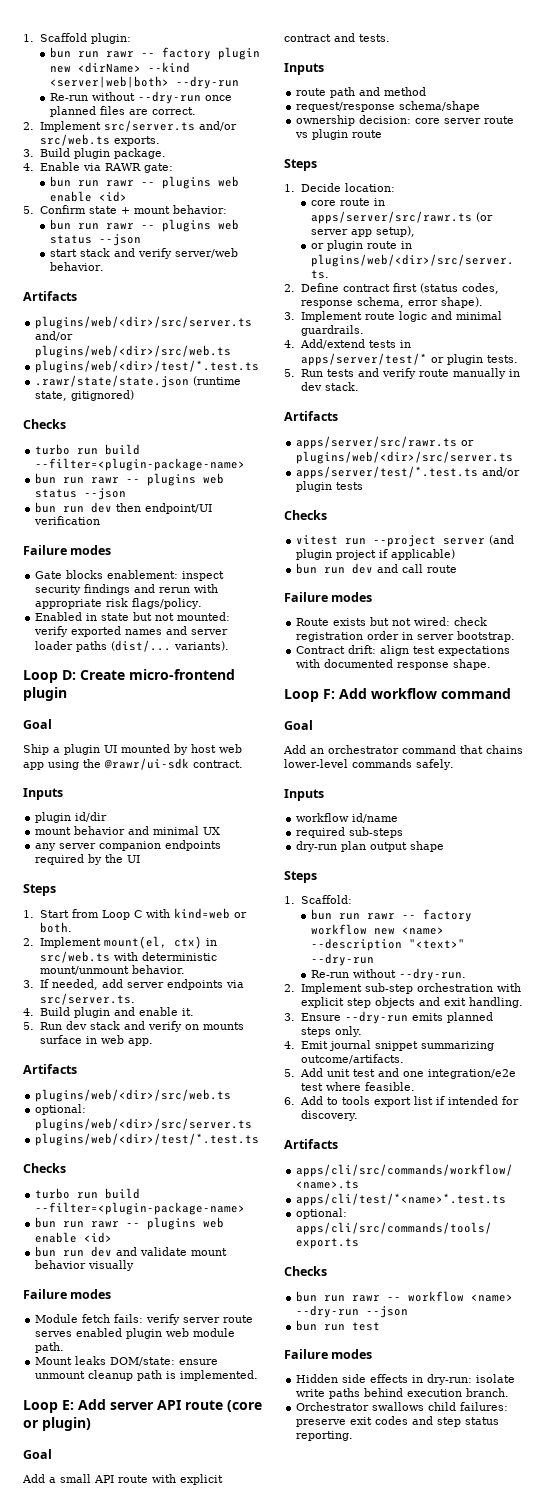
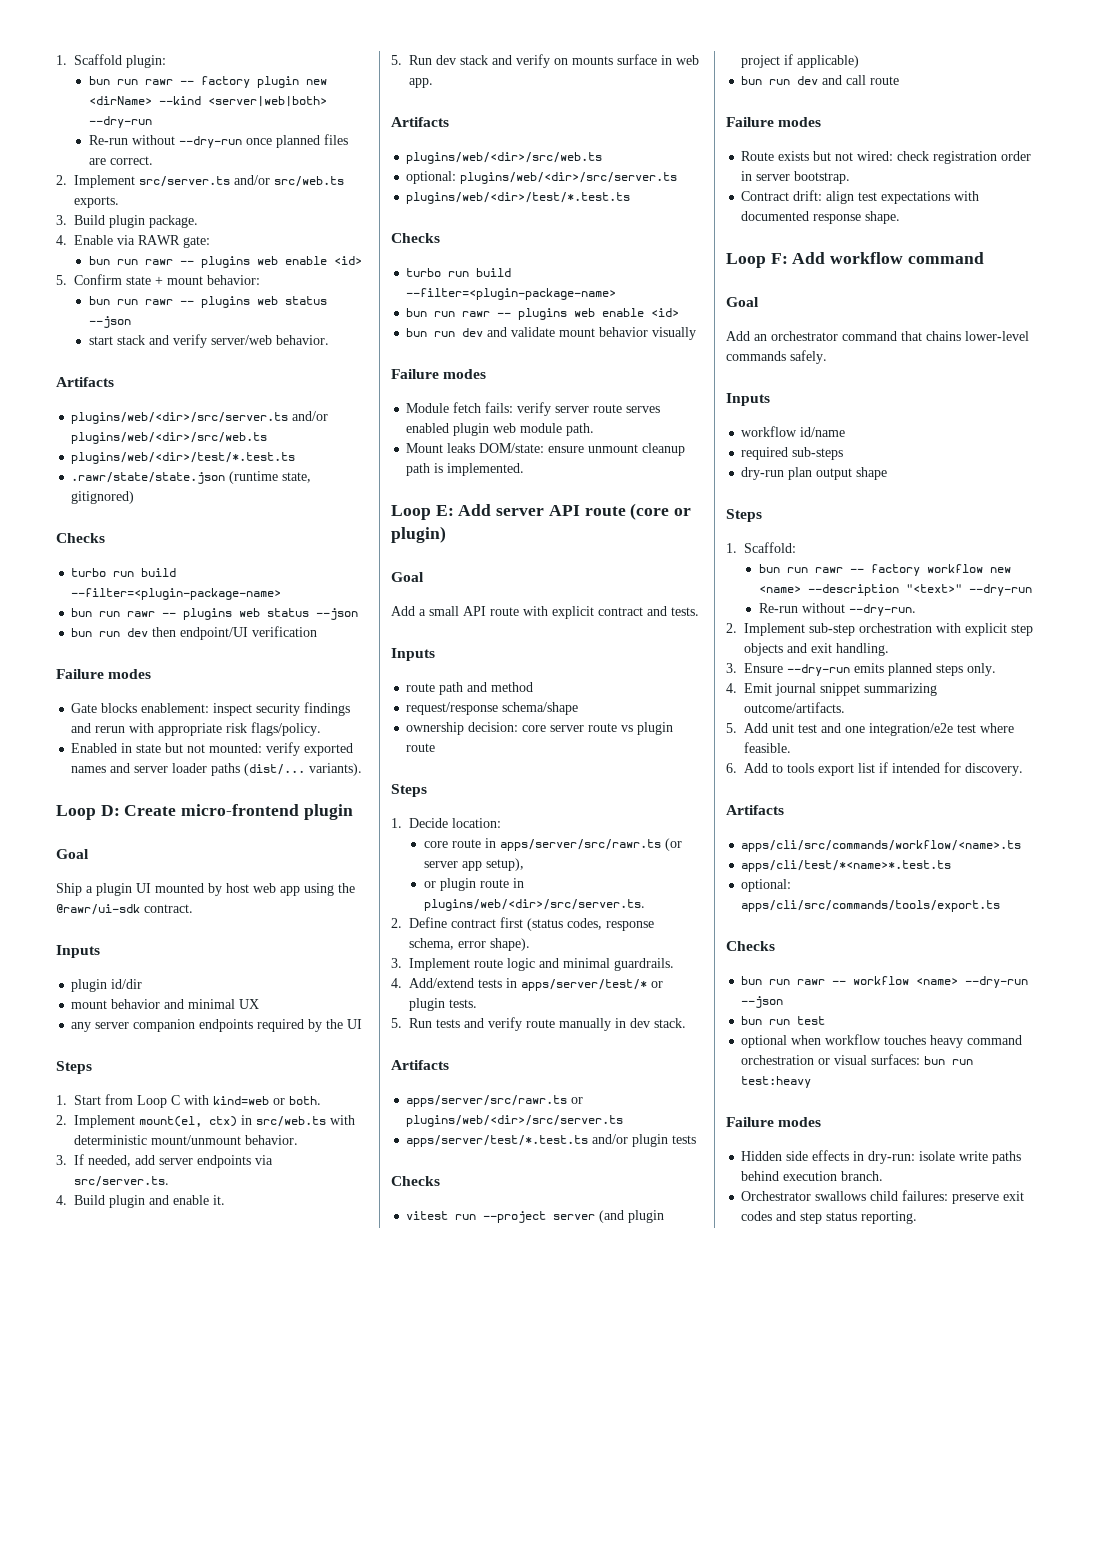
+ optional when workflow touches heavy command orchestration or visual surfaces: bun run test:heavy

